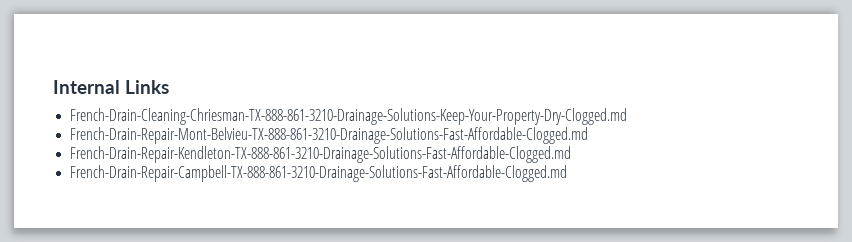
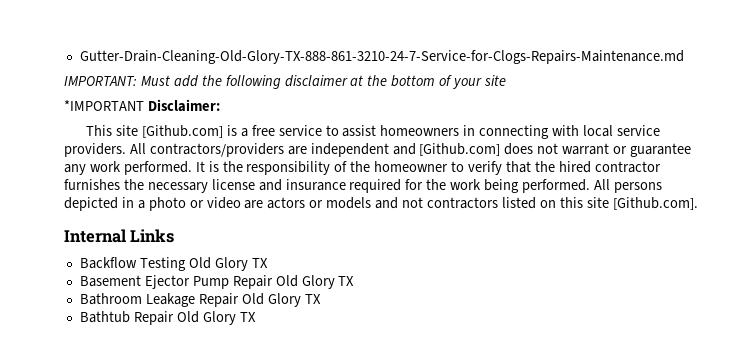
+ Gutter-Drain-Cleaning-Old-Glory-TX-888-861-3210-24-7-Service-for-Clogs-Repairs-Maintenance.md
+ IMPORTANT: Must add the following disclaimer at the bottom of your site
+ *IMPORTANT Disclaimer:
+ This site [Github.com] is a free service to assist homeowners in connecting with local service providers. All contractors/providers are independent and [Github.com] does not warrant or guarantee any work performed. It is the responsibility of the homeowner to verify that the hired contractor furnishes the necessary license and insurance required for the work being performed. All persons depicted in a photo or video are actors or models and not contractors listed on this site [Github.com].
  Internal Links
- French-Drain-Cleaning-Chriesman-TX-888-861-3210-Drainage-Solutions-Keep-Your-Property-Dry-Clogged.md
- French-Drain-Repair-Mont-Belvieu-TX-888-861-3210-Drainage-Solutions-Fast-Affordable-Clogged.md
- French-Drain-Repair-Kendleton-TX-888-861-3210-Drainage-Solutions-Fast-Affordable-Clogged.md
- French-Drain-Repair-Campbell-TX-888-861-3210-Drainage-Solutions-Fast-Affordable-Clogged.md
+ Backflow Testing Old Glory TX
+ Basement Ejector Pump Repair Old Glory TX
+ Bathroom Leakage Repair Old Glory TX
+ Bathtub Repair Old Glory TX

